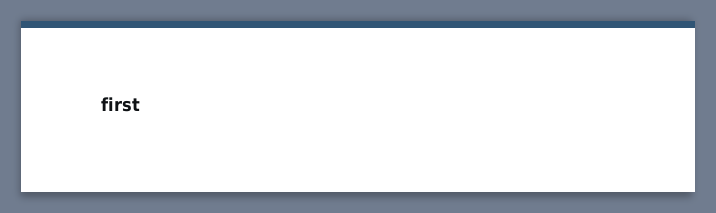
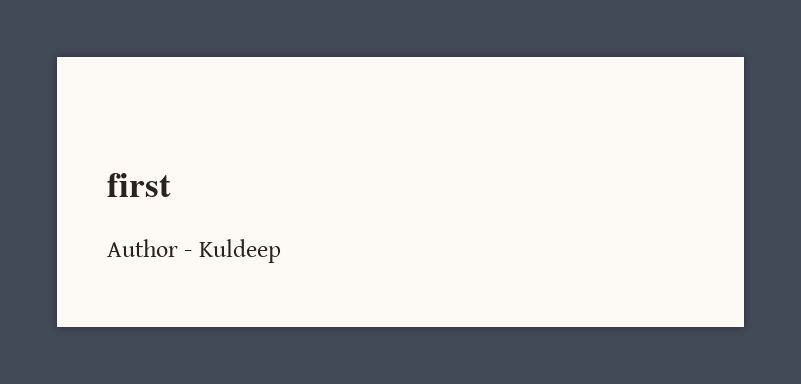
+ Author - Kuldeep

